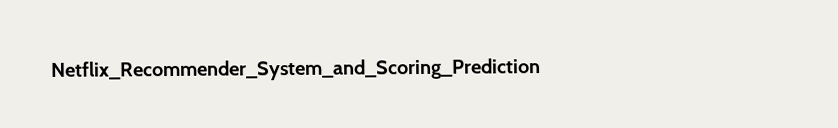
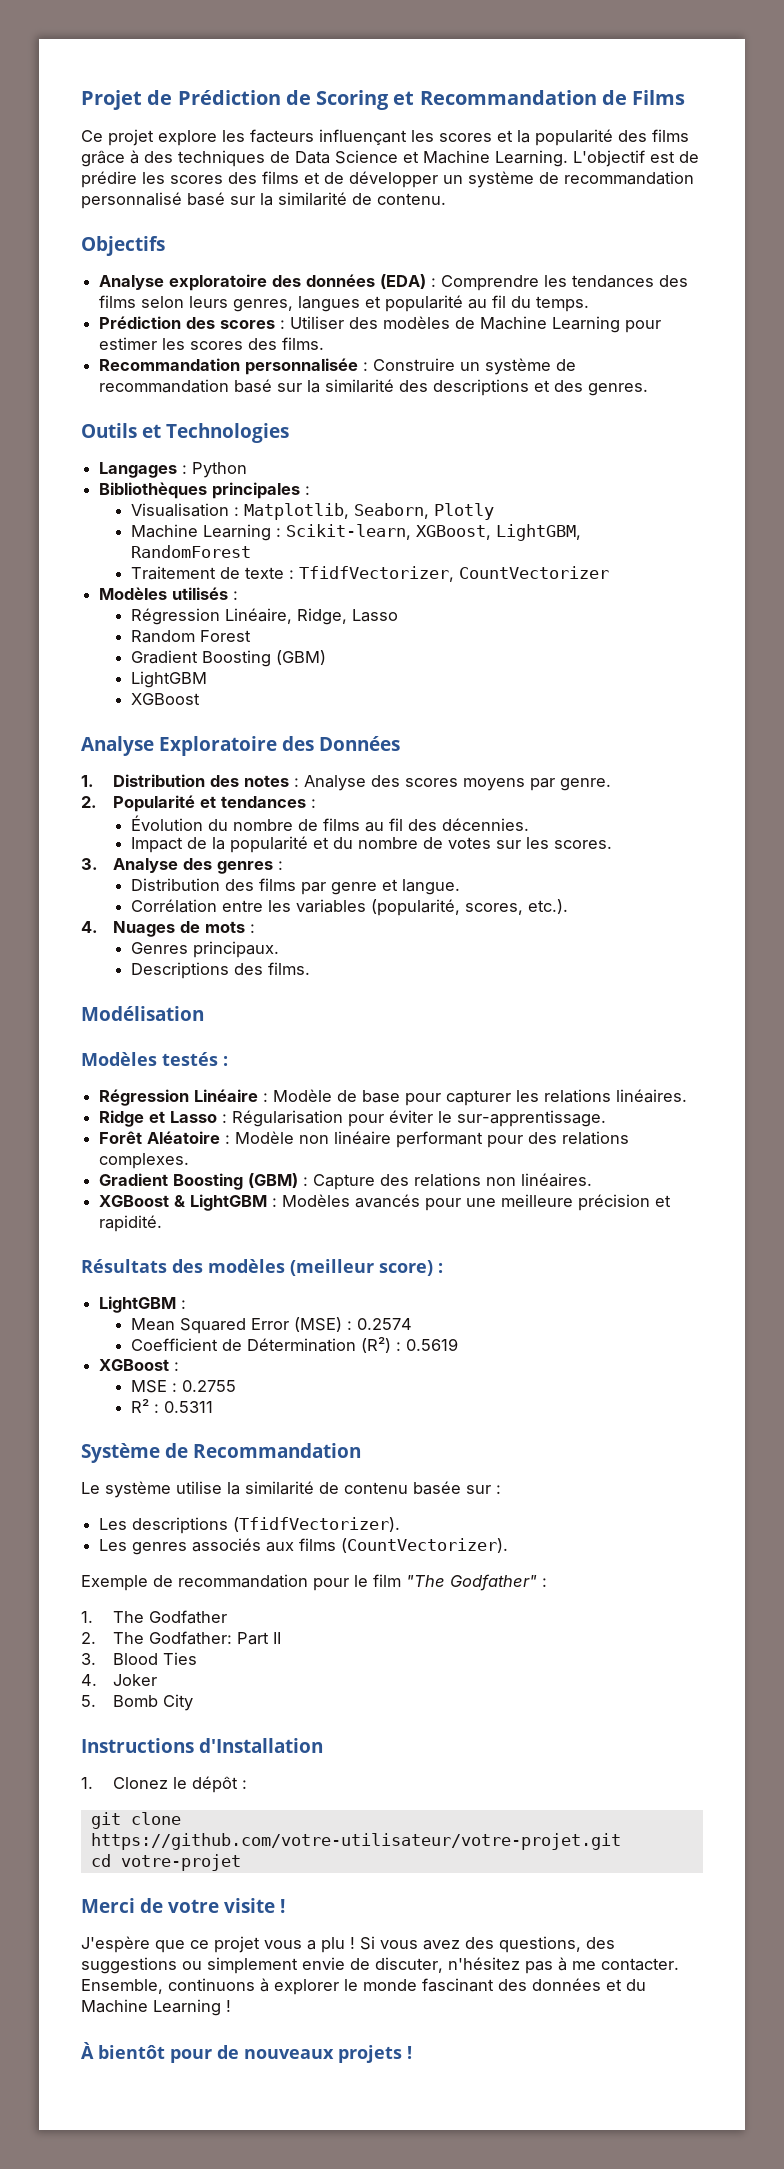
- Netflix_Recommender_System_and_Scoring_Prediction
+ Projet de Prédiction de Scoring et Recommandation de Films
+ Ce projet explore les facteurs influençant les scores et la popularité des films grâce à des techniques de Data Science et Machine Learning. L'objectif est de prédire les scores des films et de développer un système de recommandation personnalisé basé sur la similarité de contenu.
+ Objectifs
+ Analyse exploratoire des données (EDA) : Comprendre les tendances des films selon leurs genres, langues et popularité au fil du temps.
+ Prédiction des scores : Utiliser des modèles de Machine Learning pour estimer les scores des films.
+ Recommandation personnalisée : Construire un système de recommandation basé sur la similarité des descriptions et des genres.
+ Outils et Technologies
+ Langages : Python
+ Bibliothèques principales :
+ Visualisation : Matplotlib, Seaborn, Plotly
+ Machine Learning : Scikit-learn, XGBoost, LightGBM, RandomForest
+ Traitement de texte : TfidfVectorizer, CountVectorizer
+ Modèles utilisés :
+ Régression Linéaire, Ridge, Lasso
+ Random Forest
+ Gradient Boosting (GBM)
+ LightGBM
+ XGBoost
+ Analyse Exploratoire des Données
+ 1. Distribution des notes : Analyse des scores moyens par genre.
+ 2. Popularité et tendances :
+ Évolution du nombre de films au fil des décennies.
+ Impact de la popularité et du nombre de votes sur les scores.
+ 3. Analyse des genres :
+ Distribution des films par genre et langue.
+ Corrélation entre les variables (popularité, scores, etc.).
+ 4. Nuages de mots :
+ Genres principaux.
+ Descriptions des films.
+ Modélisation
+ Modèles testés :
+ Régression Linéaire : Modèle de base pour capturer les relations linéaires.
+ Ridge et Lasso : Régularisation pour éviter le sur-apprentissage.
+ Forêt Aléatoire : Modèle non linéaire performant pour des relations complexes.
+ Gradient Boosting (GBM) : Capture des relations non linéaires.
+ XGBoost & LightGBM : Modèles avancés pour une meilleure précision et rapidité.
+ Résultats des modèles (meilleur score) :
+ LightGBM :
+ Mean Squared Error (MSE) : 0.2574
+ Coefficient de Détermination (R²) : 0.5619
+ XGBoost :
+ MSE : 0.2755
+ R² : 0.5311
+ Système de Recommandation
+ Le système utilise la similarité de contenu basée sur :
+ Les descriptions (TfidfVectorizer).
+ Les genres associés aux films (CountVectorizer).
+ Exemple de recommandation pour le film "The Godfather" :
+ 1. The Godfather
+ 2. The Godfather: Part II
+ 3. Blood Ties
+ 4. Joker
+ 5. Bomb City
+ Instructions d'Installation
+ 1. Clonez le dépôt :
+ git clone https://github.com/votre-utilisateur/votre-projet.git
+ cd votre-projet
+ Merci de votre visite !
+ J'espère que ce projet vous a plu ! Si vous avez des questions, des suggestions ou simplement envie de discuter, n'hésitez pas à me contacter. Ensemble, continuons à explorer le monde fascinant des données et du Machine Learning !
+ À bientôt pour de nouveaux projets !

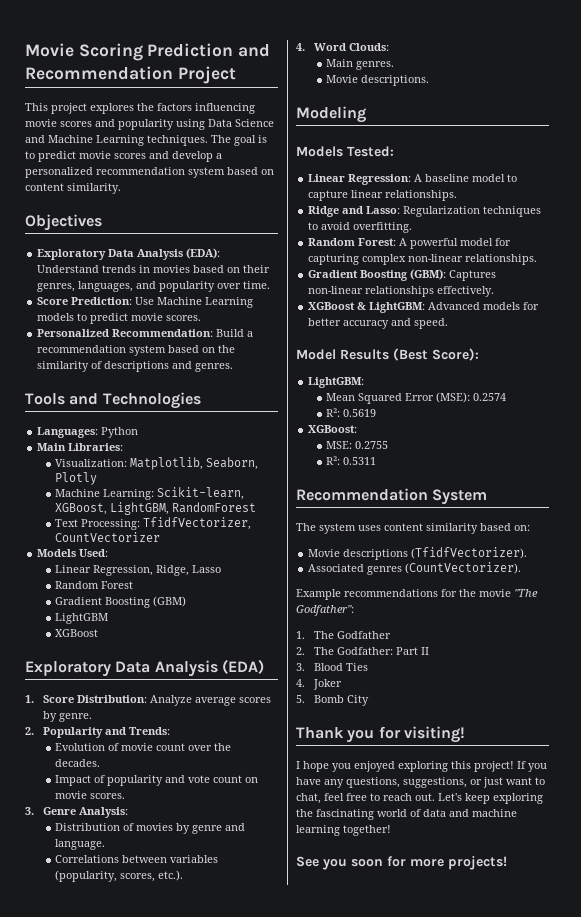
- Projet de Prédiction de Scoring et Recommandation de Films
- Ce projet explore les facteurs influençant les scores et la popularité des films grâce à des techniques de Data Science et Machine Learning. L'objectif est de prédire les scores des films et de développer un système de recommandation personnalisé basé sur la similarité de contenu.
- Objectifs
- Analyse exploratoire des données (EDA) : Comprendre les tendances des films selon leurs genres, langues et popularité au fil du temps.
- Prédiction des scores : Utiliser des modèles de Machine Learning pour estimer les scores des films.
- Recommandation personnalisée : Construire un système de recommandation basé sur la similarité des descriptions et des genres.
- Outils et Technologies
+ Movie Scoring Prediction and Recommendation Project
+ This project explores the factors influencing movie scores and popularity using Data Science and Machine Learning techniques. The goal is to predict movie scores and develop a personalized recommendation system based on content similarity.
+ Objectives
+ Exploratory Data Analysis (EDA): Understand trends in movies based on their genres, languages, and popularity over time.
+ Score Prediction: Use Machine Learning models to predict movie scores.
+ Personalized Recommendation: Build a recommendation system based on the similarity of descriptions and genres.
+ Tools and Technologies
- Langages : Python
+ Languages: Python
- Bibliothèques principales :
- Visualisation : Matplotlib, Seaborn, Plotly
+ Main Libraries:
+ Visualization: Matplotlib, Seaborn, Plotly
- Machine Learning : Scikit-learn, XGBoost, LightGBM, RandomForest
+ Machine Learning: Scikit-learn, XGBoost, LightGBM, RandomForest
- Traitement de texte : TfidfVectorizer, CountVectorizer
- Modèles utilisés :
- Régression Linéaire, Ridge, Lasso
+ Text Processing: TfidfVectorizer, CountVectorizer
+ Models Used:
+ Linear Regression, Ridge, Lasso
- Analyse Exploratoire des Données
- 1. Distribution des notes : Analyse des scores moyens par genre.
- 2. Popularité et tendances :
- Évolution du nombre de films au fil des décennies.
- Impact de la popularité et du nombre de votes sur les scores.
- 3. Analyse des genres :
- Distribution des films par genre et langue.
- Corrélation entre les variables (popularité, scores, etc.).
- 4. Nuages de mots :
- Genres principaux.
- Descriptions des films.
- Modélisation
- Modèles testés :
- Régression Linéaire : Modèle de base pour capturer les relations linéaires.
- Ridge et Lasso : Régularisation pour éviter le sur-apprentissage.
- Forêt Aléatoire : Modèle non linéaire performant pour des relations complexes.
- Gradient Boosting (GBM) : Capture des relations non linéaires.
- XGBoost & LightGBM : Modèles avancés pour une meilleure précision et rapidité.
- Résultats des modèles (meilleur score) :
- LightGBM :
+ Exploratory Data Analysis (EDA)
+ 1. Score Distribution: Analyze average scores by genre.
+ 2. Popularity and Trends:
+ Evolution of movie count over the decades.
+ Impact of popularity and vote count on movie scores.
+ 3. Genre Analysis:
+ Distribution of movies by genre and language.
+ Correlations between variables (popularity, scores, etc.).
+ 4. Word Clouds:
+ Main genres.
+ Movie descriptions.
+ Modeling
+ Models Tested:
+ Linear Regression: A baseline model to capture linear relationships.
+ Ridge and Lasso: Regularization techniques to avoid overfitting.
+ Random Forest: A powerful model for capturing complex non-linear relationships.
+ Gradient Boosting (GBM): Captures non-linear relationships effectively.
+ XGBoost & LightGBM: Advanced models for better accuracy and speed.
+ Model Results (Best Score):
+ LightGBM:
- Mean Squared Error (MSE) : 0.2574
+ Mean Squared Error (MSE): 0.2574
- Coefficient de Détermination (R²) : 0.5619
- XGBoost :
- MSE : 0.2755
+ R²: 0.5619
+ XGBoost:
+ MSE: 0.2755
- R² : 0.5311
+ R²: 0.5311
- Système de Recommandation
- Le système utilise la similarité de contenu basée sur :
- Les descriptions (TfidfVectorizer).
- Les genres associés aux films (CountVectorizer).
- Exemple de recommandation pour le film "The Godfather" :
+ Recommendation System
+ The system uses content similarity based on:
+ Movie descriptions (TfidfVectorizer).
+ Associated genres (CountVectorizer).
+ Example recommendations for the movie "The Godfather":
- Instructions d'Installation
- 1. Clonez le dépôt :
- git clone https://github.com/votre-utilisateur/votre-projet.git
- cd votre-projet
- Merci de votre visite !
- J'espère que ce projet vous a plu ! Si vous avez des questions, des suggestions ou simplement envie de discuter, n'hésitez pas à me contacter. Ensemble, continuons à explorer le monde fascinant des données et du Machine Learning !
- À bientôt pour de nouveaux projets !
+ Thank you for visiting!
+ I hope you enjoyed exploring this project! If you have any questions, suggestions, or just want to chat, feel free to reach out. Let's keep exploring the fascinating world of data and machine learning together!
+ See you soon for more projects!

